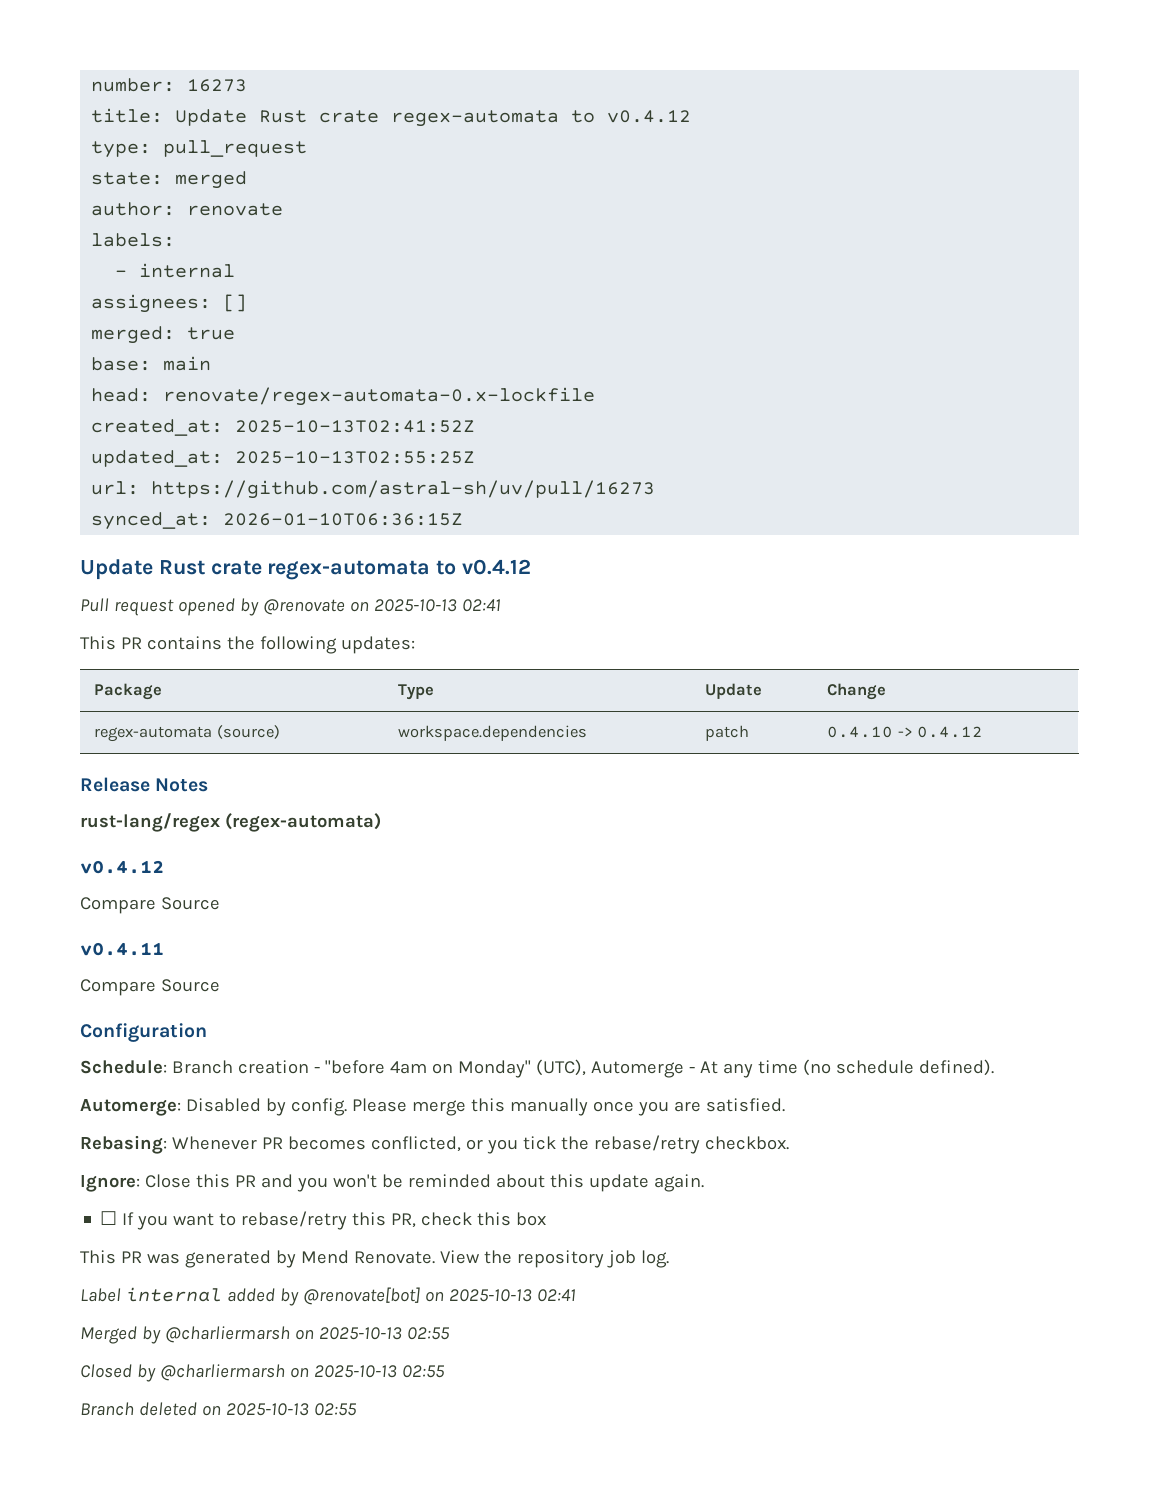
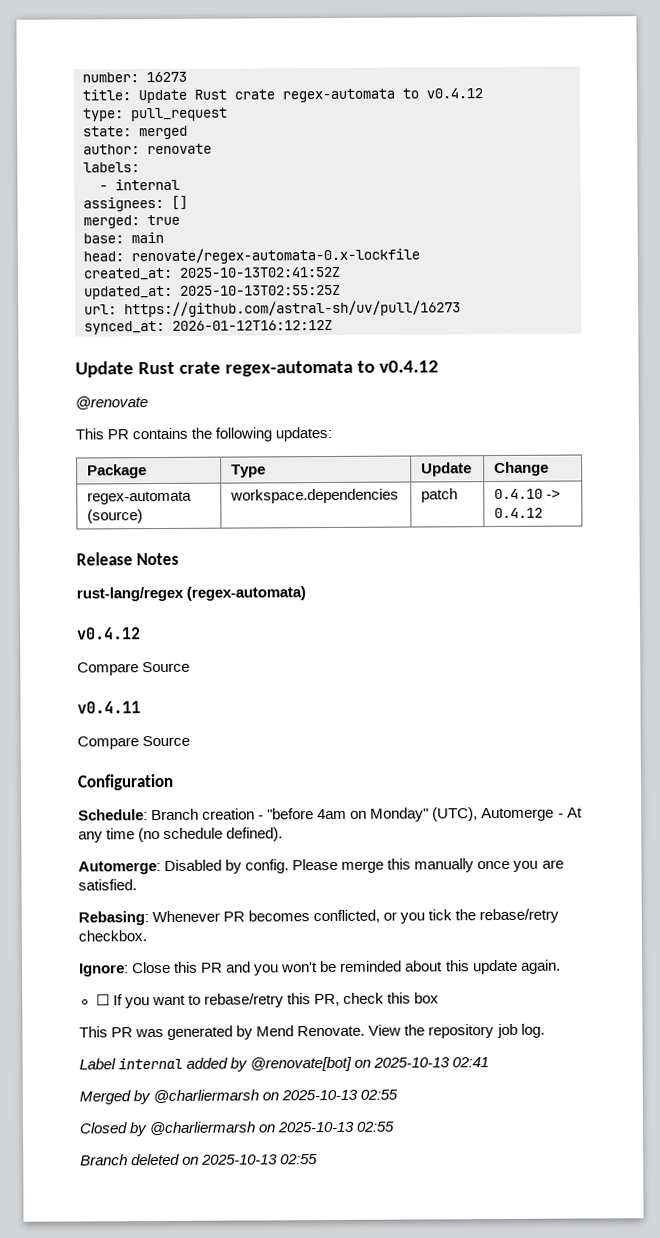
- synced_at: 2026-01-10T06:36:15Z
+ synced_at: 2026-01-12T16:12:12Z
  Update Rust crate regex-automata to v0.4.12
- Pull request opened by @renovate on 2025-10-13 02:41
+ @renovate

